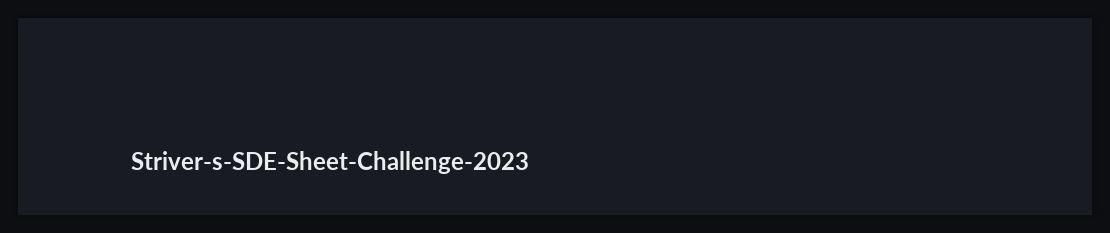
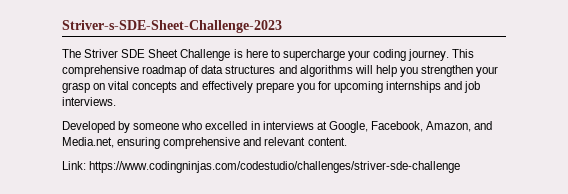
+ The Striver SDE Sheet Challenge is here to supercharge your coding journey. This comprehensive roadmap of data structures and algorithms will help you strengthen your grasp on vital concepts and effectively prepare you for upcoming internships and job interviews.
+ Developed by someone who excelled in interviews at Google, Facebook, Amazon, and Media.net, ensuring comprehensive and relevant content.
+ Link: https://www.codingninjas.com/codestudio/challenges/striver-sde-challenge

